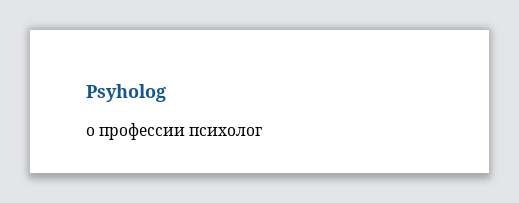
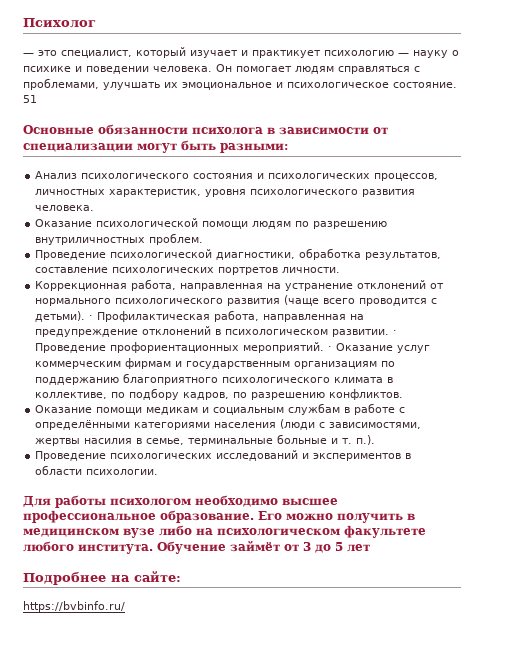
- Psyholog
- о профессии психолог
+ Психолог
+ — это специалист, который изучает и практикует психологию — науку о психике и поведении человека. Он помогает людям справляться с проблемами, улучшать их эмоциональное и психологическое состояние. 51
+ Основные обязанности психолога в зависимости от специализации могут быть разными:
+ Анализ психологического состояния и психологических процессов, личностных характеристик, уровня психологического развития человека.
+ Оказание психологической помощи людям по разрешению внутриличностных проблем.
+ Проведение психологической диагностики, обработка результатов, составление психологических портретов личности.
+ Коррекционная работа, направленная на устранение отклонений от нормального психологического развития (чаще всего проводится с детьми). · Профилактическая работа, направленная на предупреждение отклонений в психологическом развитии. · Проведение профориентационных мероприятий. · Оказание услуг коммерческим фирмам и государственным организациям по поддержанию благоприятного психологического климата в коллективе, по подбору кадров, по разрешению конфликтов.
+ Оказание помощи медикам и социальным службам в работе с определёнными категориями населения (люди с зависимостями, жертвы насилия в семье, терминальные больные и т. п.).
+ Проведение психологических исследований и экспериментов в области психологии.
+ Для работы психологом необходимо высшее профессиональное образование. Его можно получить в медицинском вузе либо на психологическом факультете любого института. Обучение займёт от 3 до 5 лет
+ Подробнее на сайте:
+ https://bvbinfo.ru/

